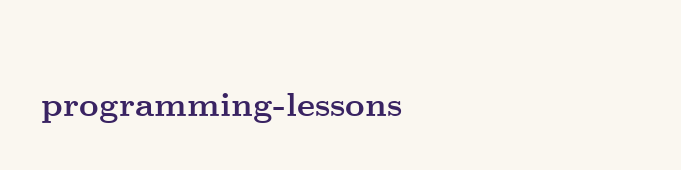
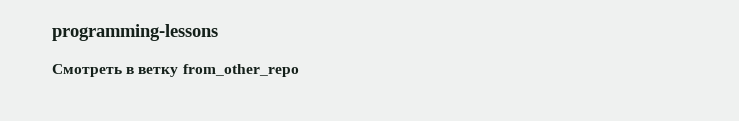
+ Смотреть в ветку from_other_repo

